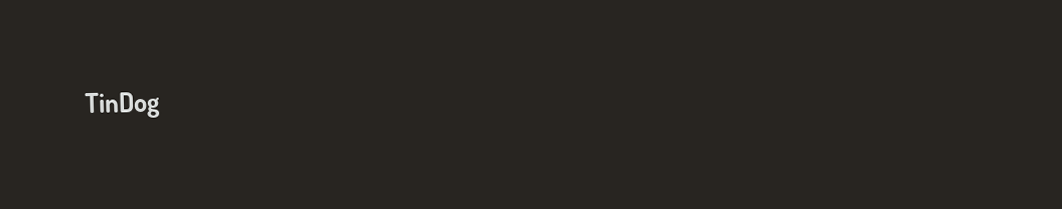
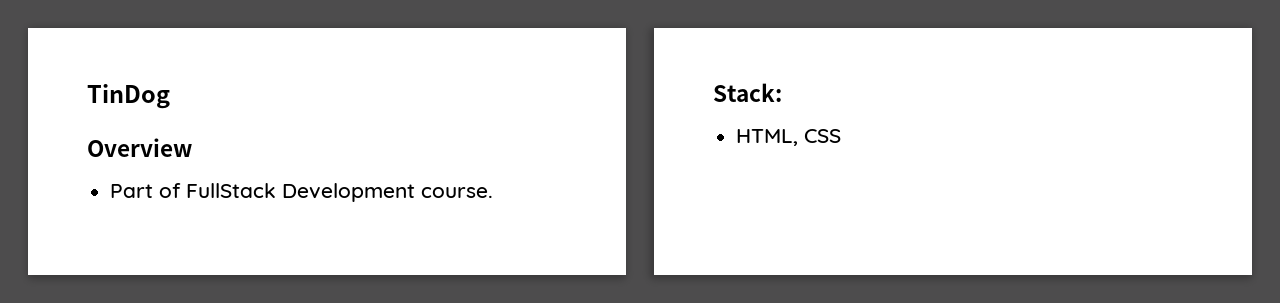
+ Overview
+ Part of FullStack Development course.
+ Stack:
+ HTML, CSS

